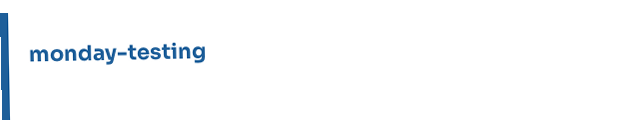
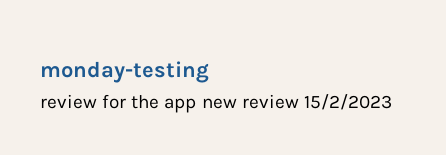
+ review for the app new review 15/2/2023

